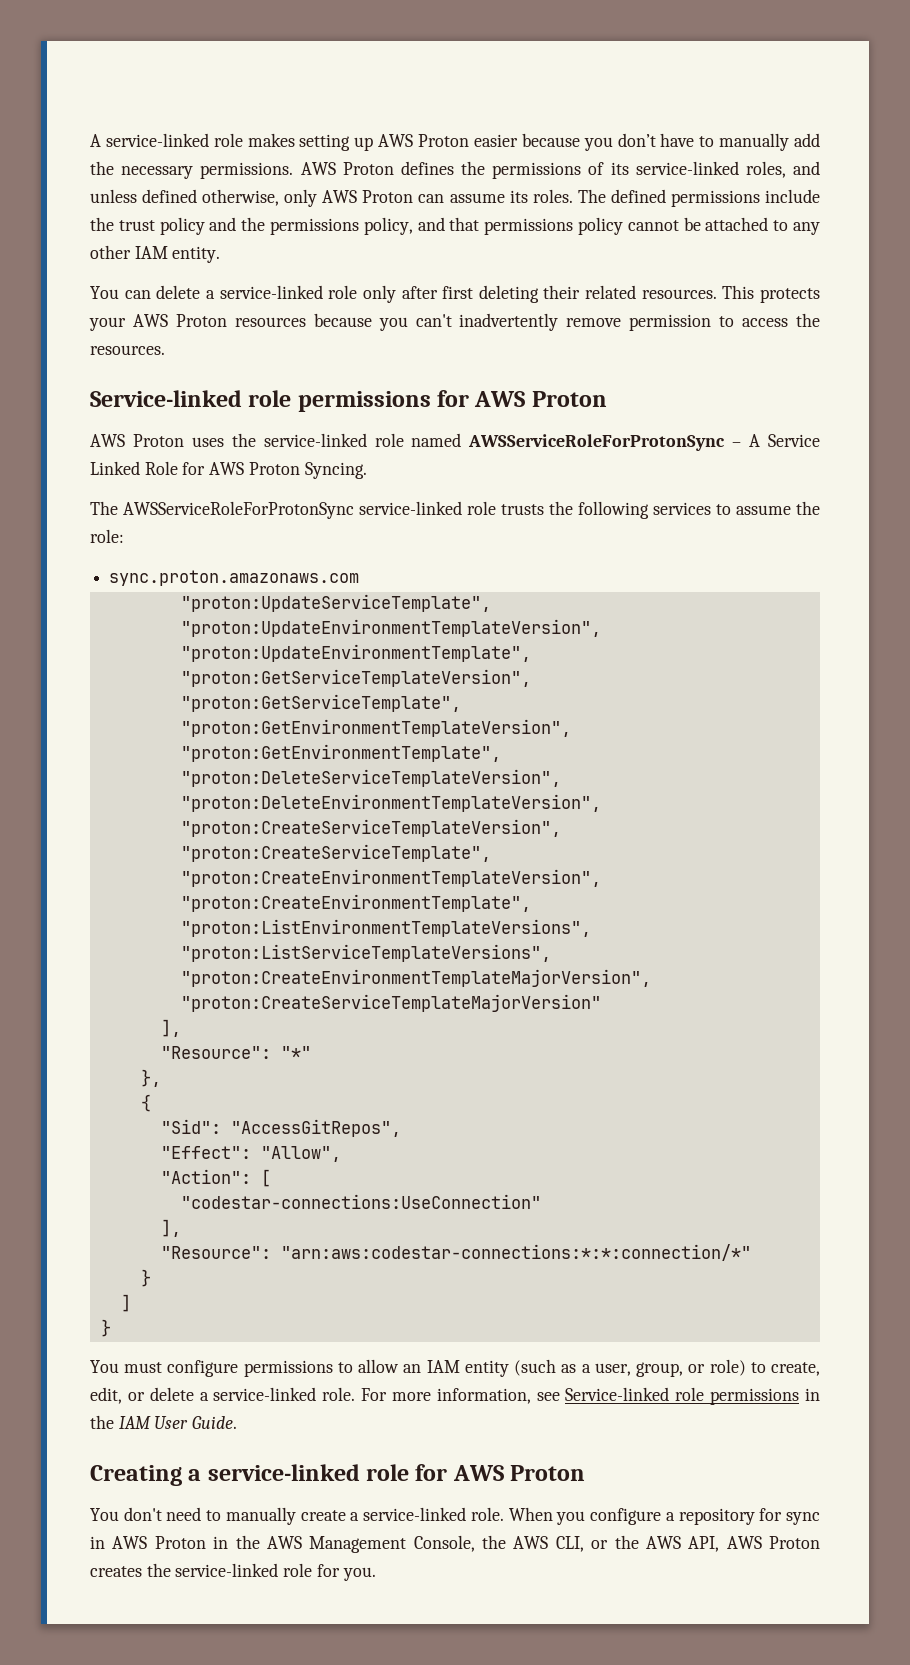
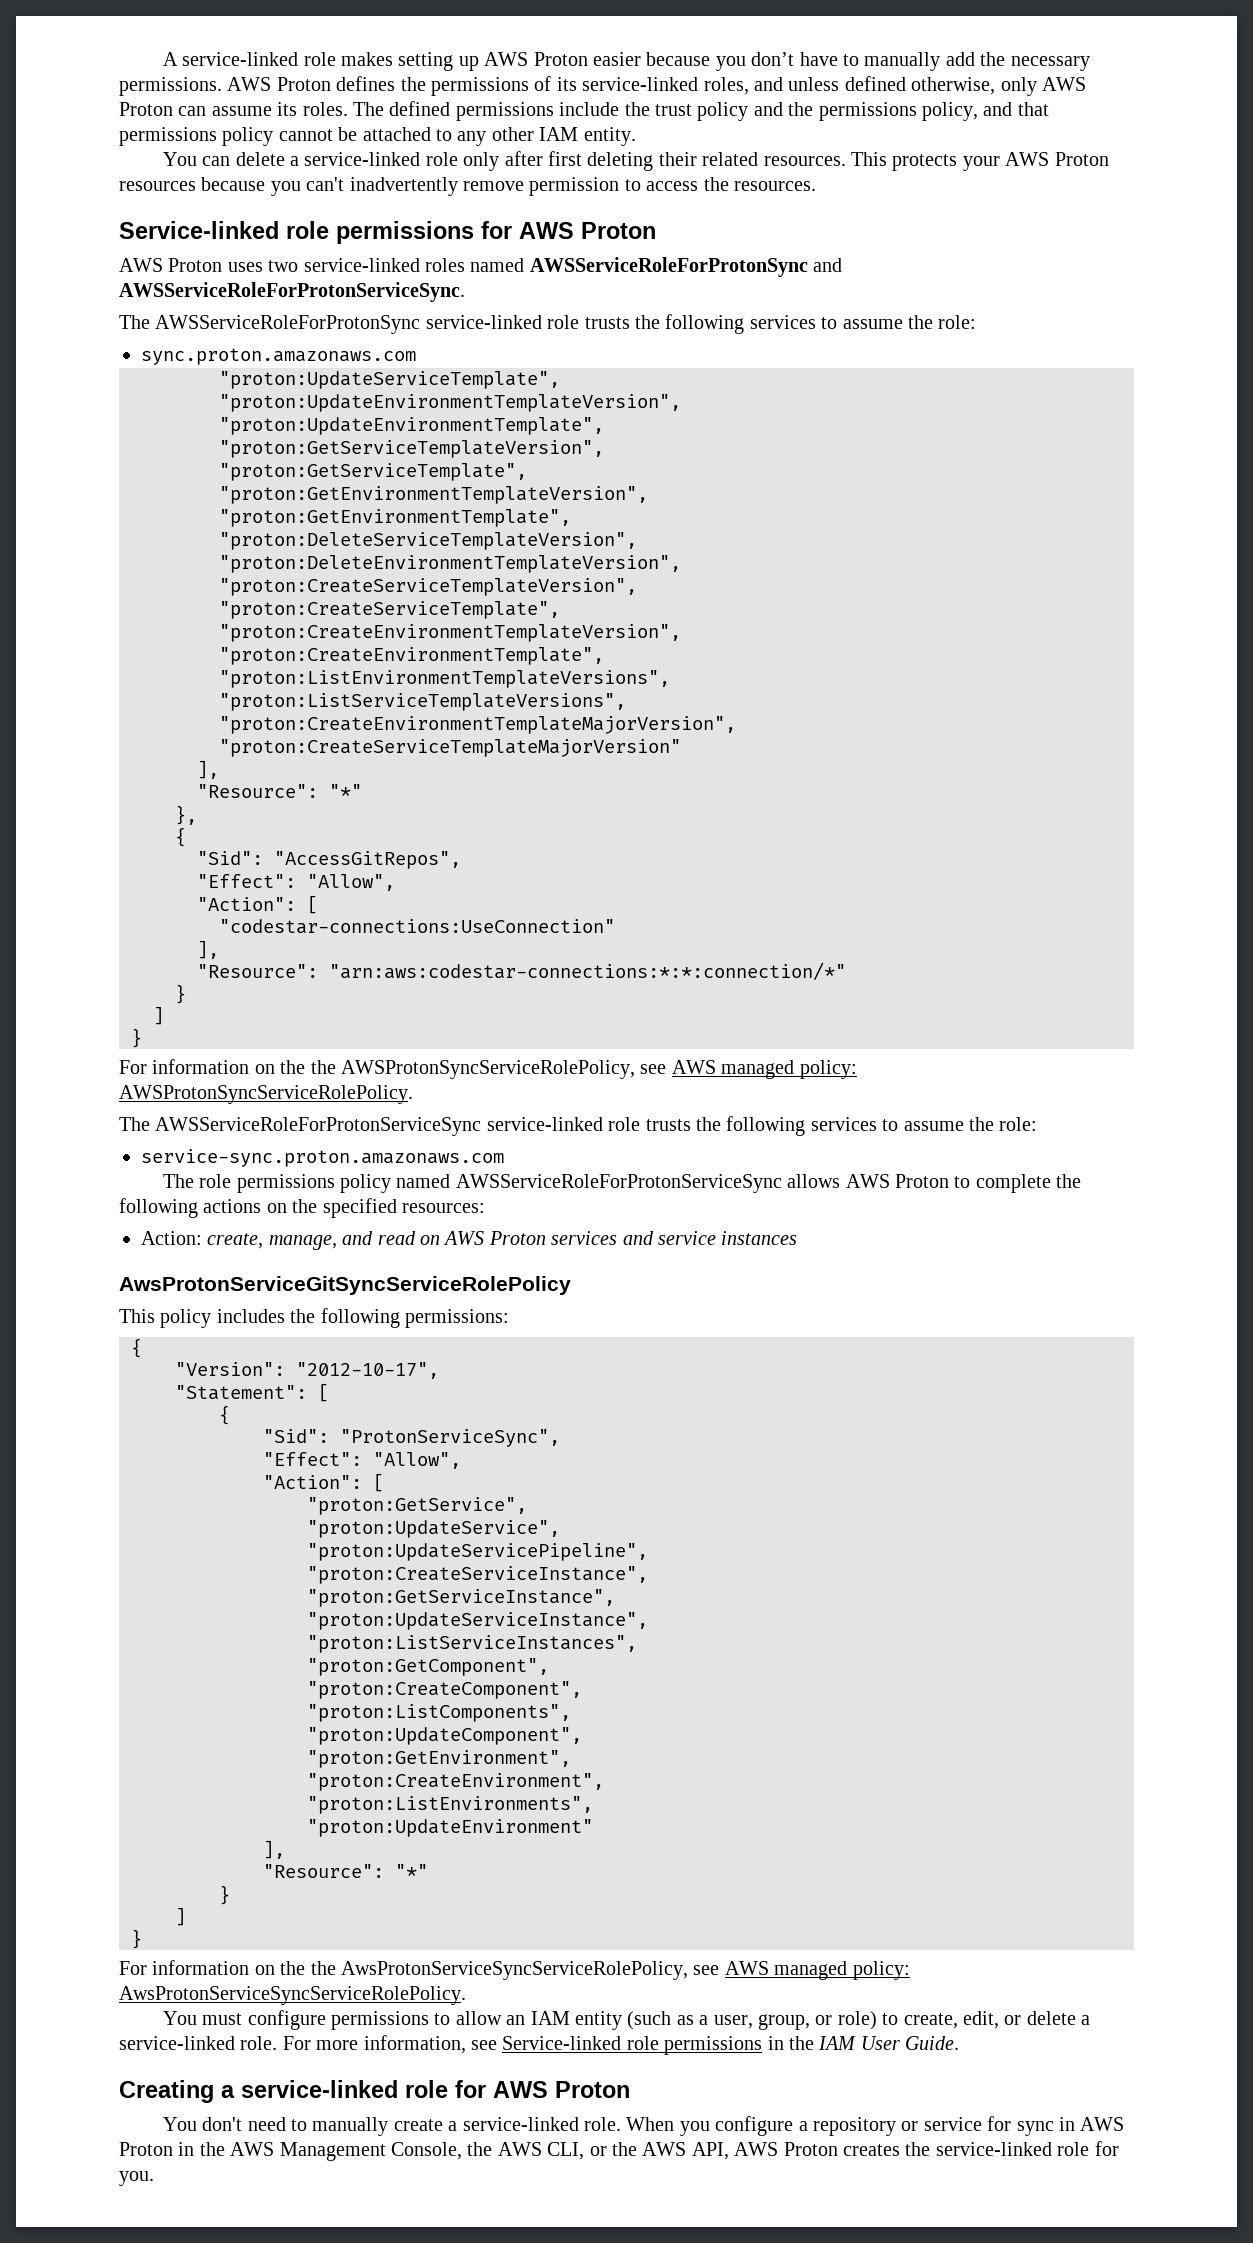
- AWS Proton uses the service-linked role named AWSServiceRoleForProtonSync – A Service Linked Role for AWS Proton Syncing.
+ AWS Proton uses two service-linked roles named AWSServiceRoleForProtonSync and AWSServiceRoleForProtonServiceSync.
+ For information on the the AWSProtonSyncServiceRolePolicy, see AWS managed policy: AWSProtonSyncServiceRolePolicy.
+ The AWSServiceRoleForProtonServiceSync service-linked role trusts the following services to assume the role:
+ service-sync.proton.amazonaws.com
+ The role permissions policy named AWSServiceRoleForProtonServiceSync allows AWS Proton to complete the following actions on the specified resources:
+ Action: create, manage, and read on AWS Proton services and service instances
+ AwsProtonServiceGitSyncServiceRolePolicy
+ This policy includes the following permissions:
+ {
+ "Version": "2012-10-17",
+ "Statement": [
+ {
+ "Sid": "ProtonServiceSync",
+ "Effect": "Allow",
+ "Action": [
+ "proton:GetService",
+ "proton:UpdateService",
+ "proton:UpdateServicePipeline",
+ "proton:CreateServiceInstance",
+ "proton:GetServiceInstance",
+ "proton:UpdateServiceInstance",
+ "proton:ListServiceInstances",
+ "proton:GetComponent",
+ "proton:CreateComponent",
+ "proton:ListComponents",
+ "proton:UpdateComponent",
+ "proton:GetEnvironment",
+ "proton:CreateEnvironment",
+ "proton:ListEnvironments",
+ "proton:UpdateEnvironment"
+ ],
+ "Resource": "*"
+ }
+ ]
+ }
+ For information on the the AwsProtonServiceSyncServiceRolePolicy, see AWS managed policy: AwsProtonServiceSyncServiceRolePolicy.
- When you configure a repository for sync in AWS Proton in the AWS Management Console, the AWS CLI, or the AWS API, AWS Proton creates the service-linked role for you.
+ When you configure a repository or service for sync in AWS Proton in the AWS Management Console, the AWS CLI, or the AWS API, AWS Proton creates the service-linked role for you.

